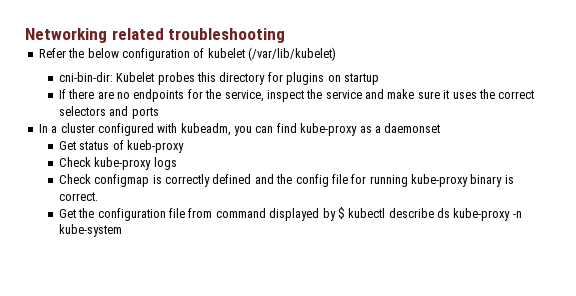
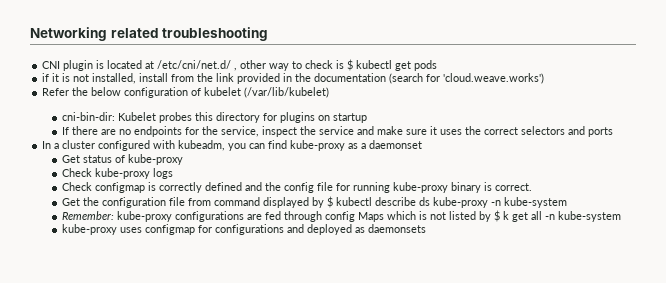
+ CNI plugin is located at /etc/cni/net.d/ , other way to check is $ kubectl get pods
+ if it is not installed, install from the link provided in the documentation (search for 'cloud.weave.works')
- Get status of kueb-proxy
+ Get status of kube-proxy
+ Remember: kube-proxy configurations are fed through config Maps which is not listed by $ k get all -n kube-system
+ kube-proxy uses configmap for configurations and deployed as daemonsets

